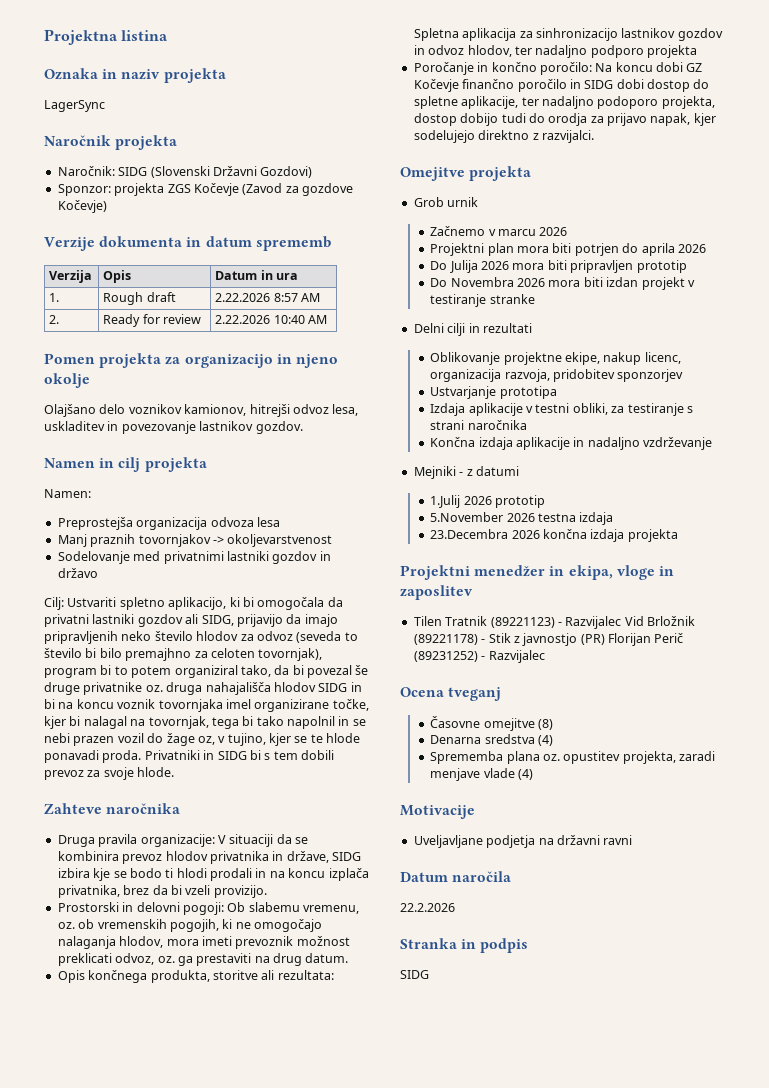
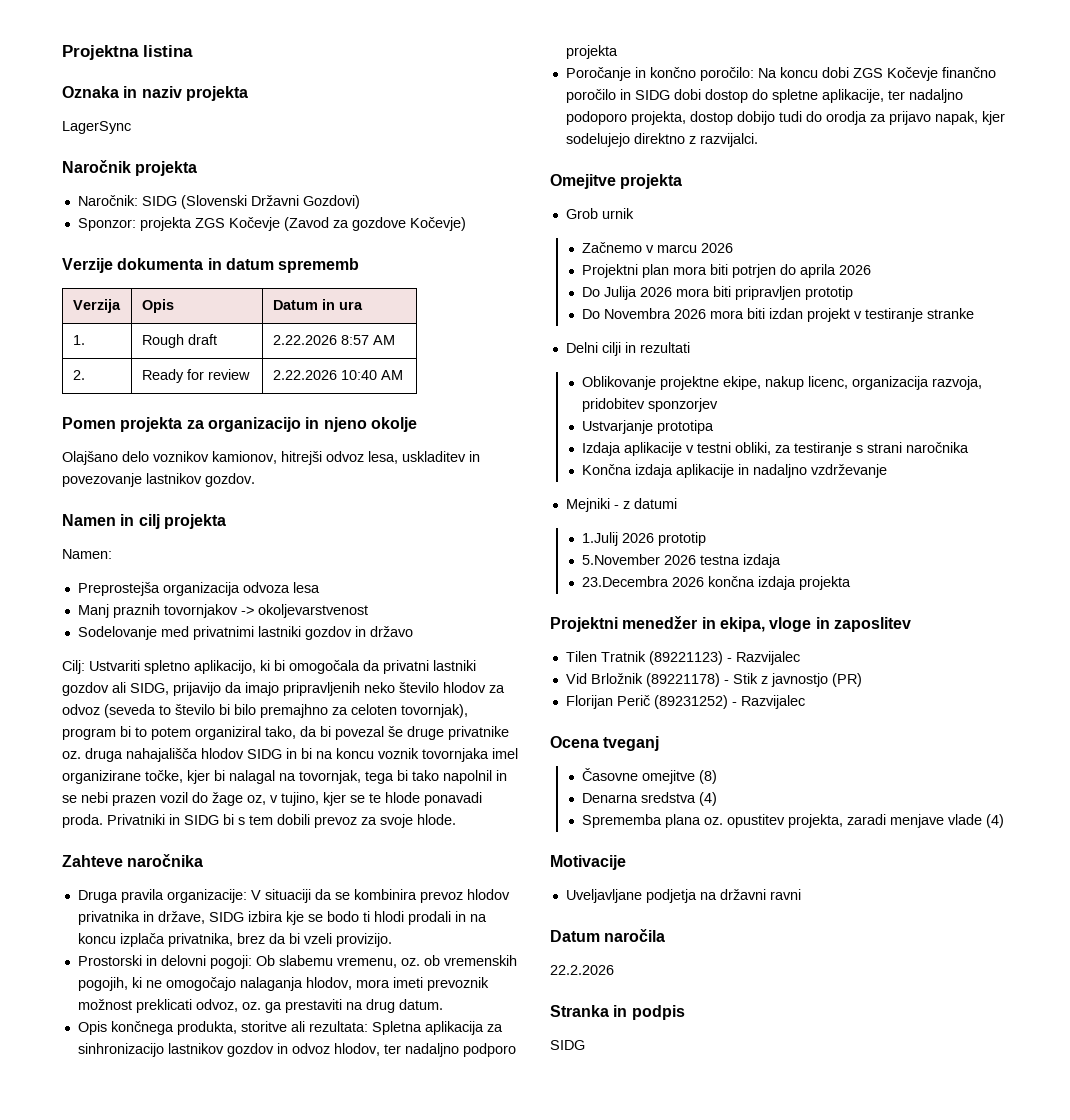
- Poročanje in končno poročilo: Na koncu dobi GZ Kočevje finančno poročilo in SIDG dobi dostop do spletne aplikacije, ter nadaljno podoporo projekta, dostop dobijo tudi do orodja za prijavo napak, kjer sodelujejo direktno z razvijalci.
+ Poročanje in končno poročilo: Na koncu dobi ZGS Kočevje finančno poročilo in SIDG dobi dostop do spletne aplikacije, ter nadaljno podoporo projekta, dostop dobijo tudi do orodja za prijavo napak, kjer sodelujejo direktno z razvijalci.
- Tilen Tratnik (89221123) - Razvijalec Vid Brložnik (89221178) - Stik z javnostjo (PR) Florijan Perič (89231252) - Razvijalec
+ Tilen Tratnik (89221123) - Razvijalec
+ Vid Brložnik (89221178) - Stik z javnostjo (PR)
+ Florijan Perič (89231252) - Razvijalec

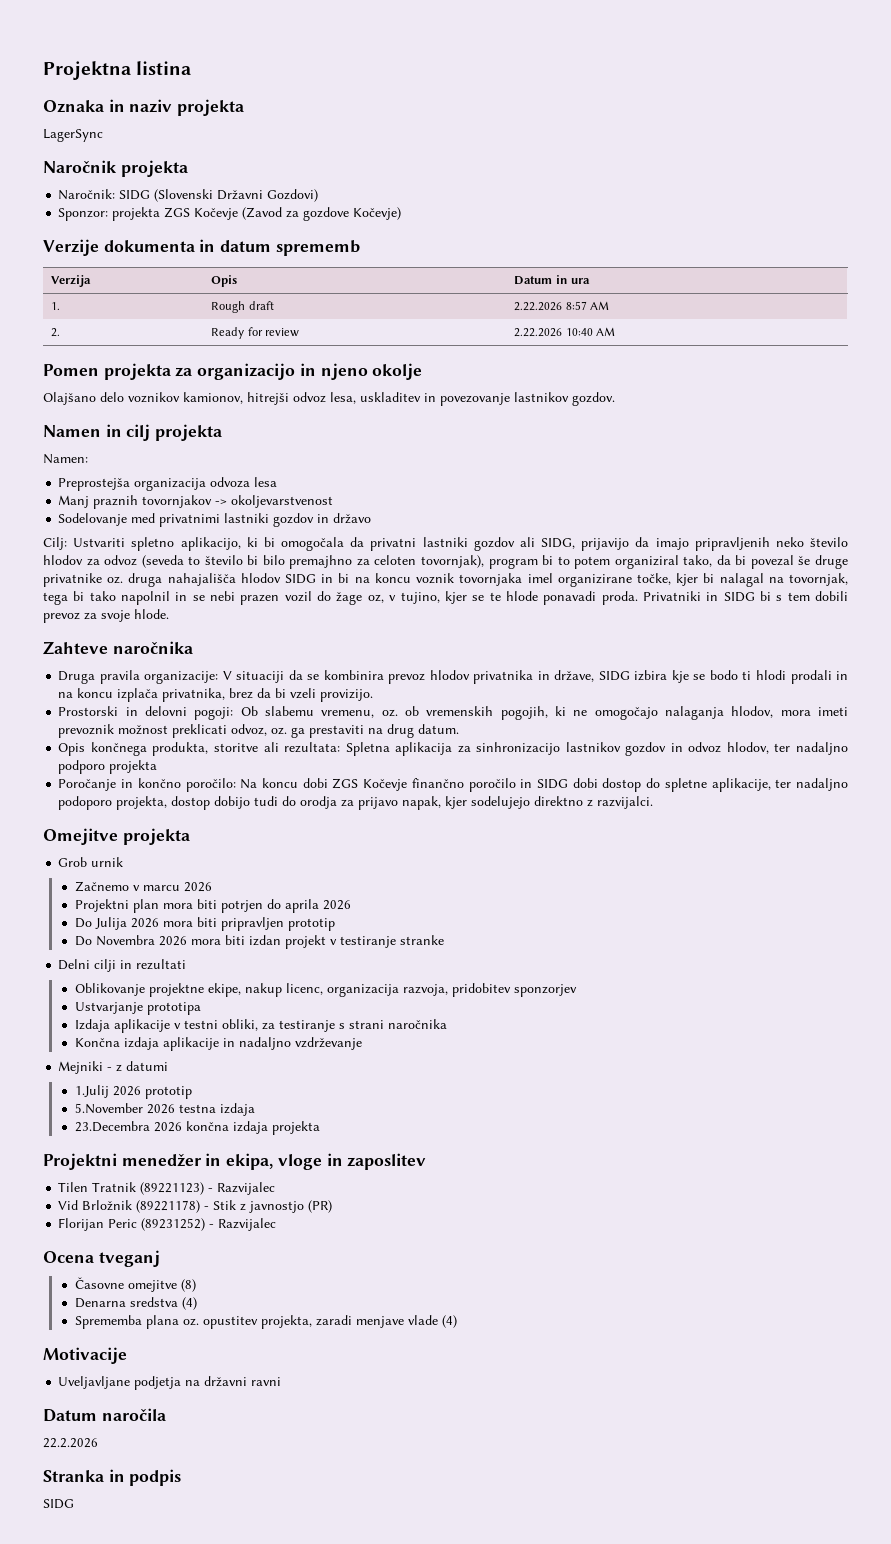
- Florijan Perič (89231252) - Razvijalec
+ Florijan Peric (89231252) - Razvijalec

